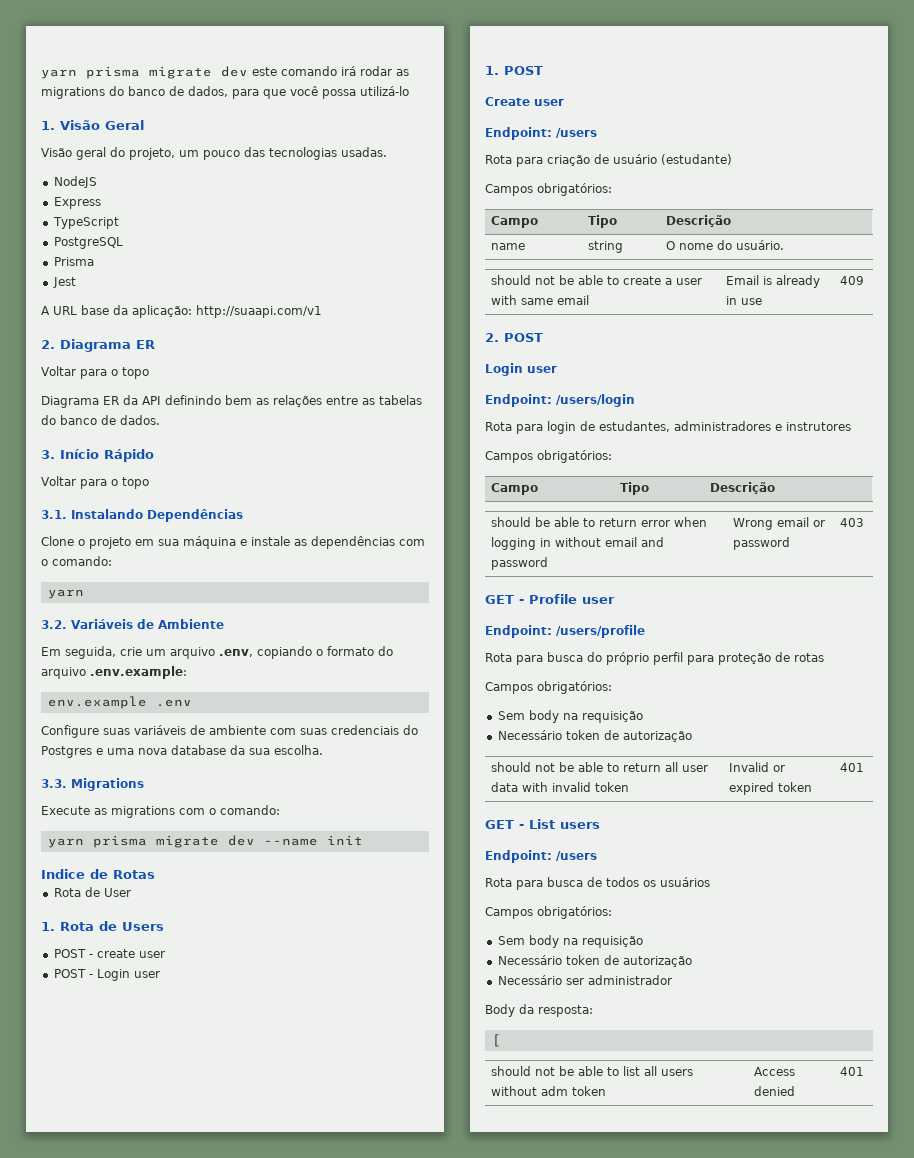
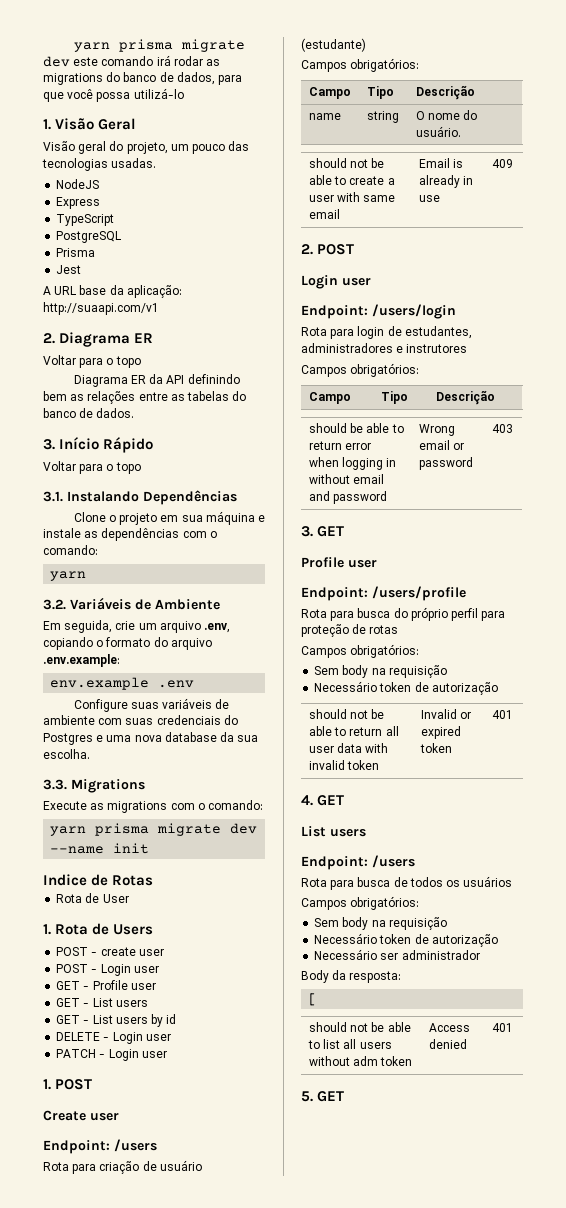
+ GET - Profile user
+ GET - List users
+ GET - List users by id
+ DELETE - Login user
+ PATCH - Login user
- GET - Profile user
+ 3. GET
+ Profile user
- GET - List users
+ 4. GET
+ List users
+ 5. GET

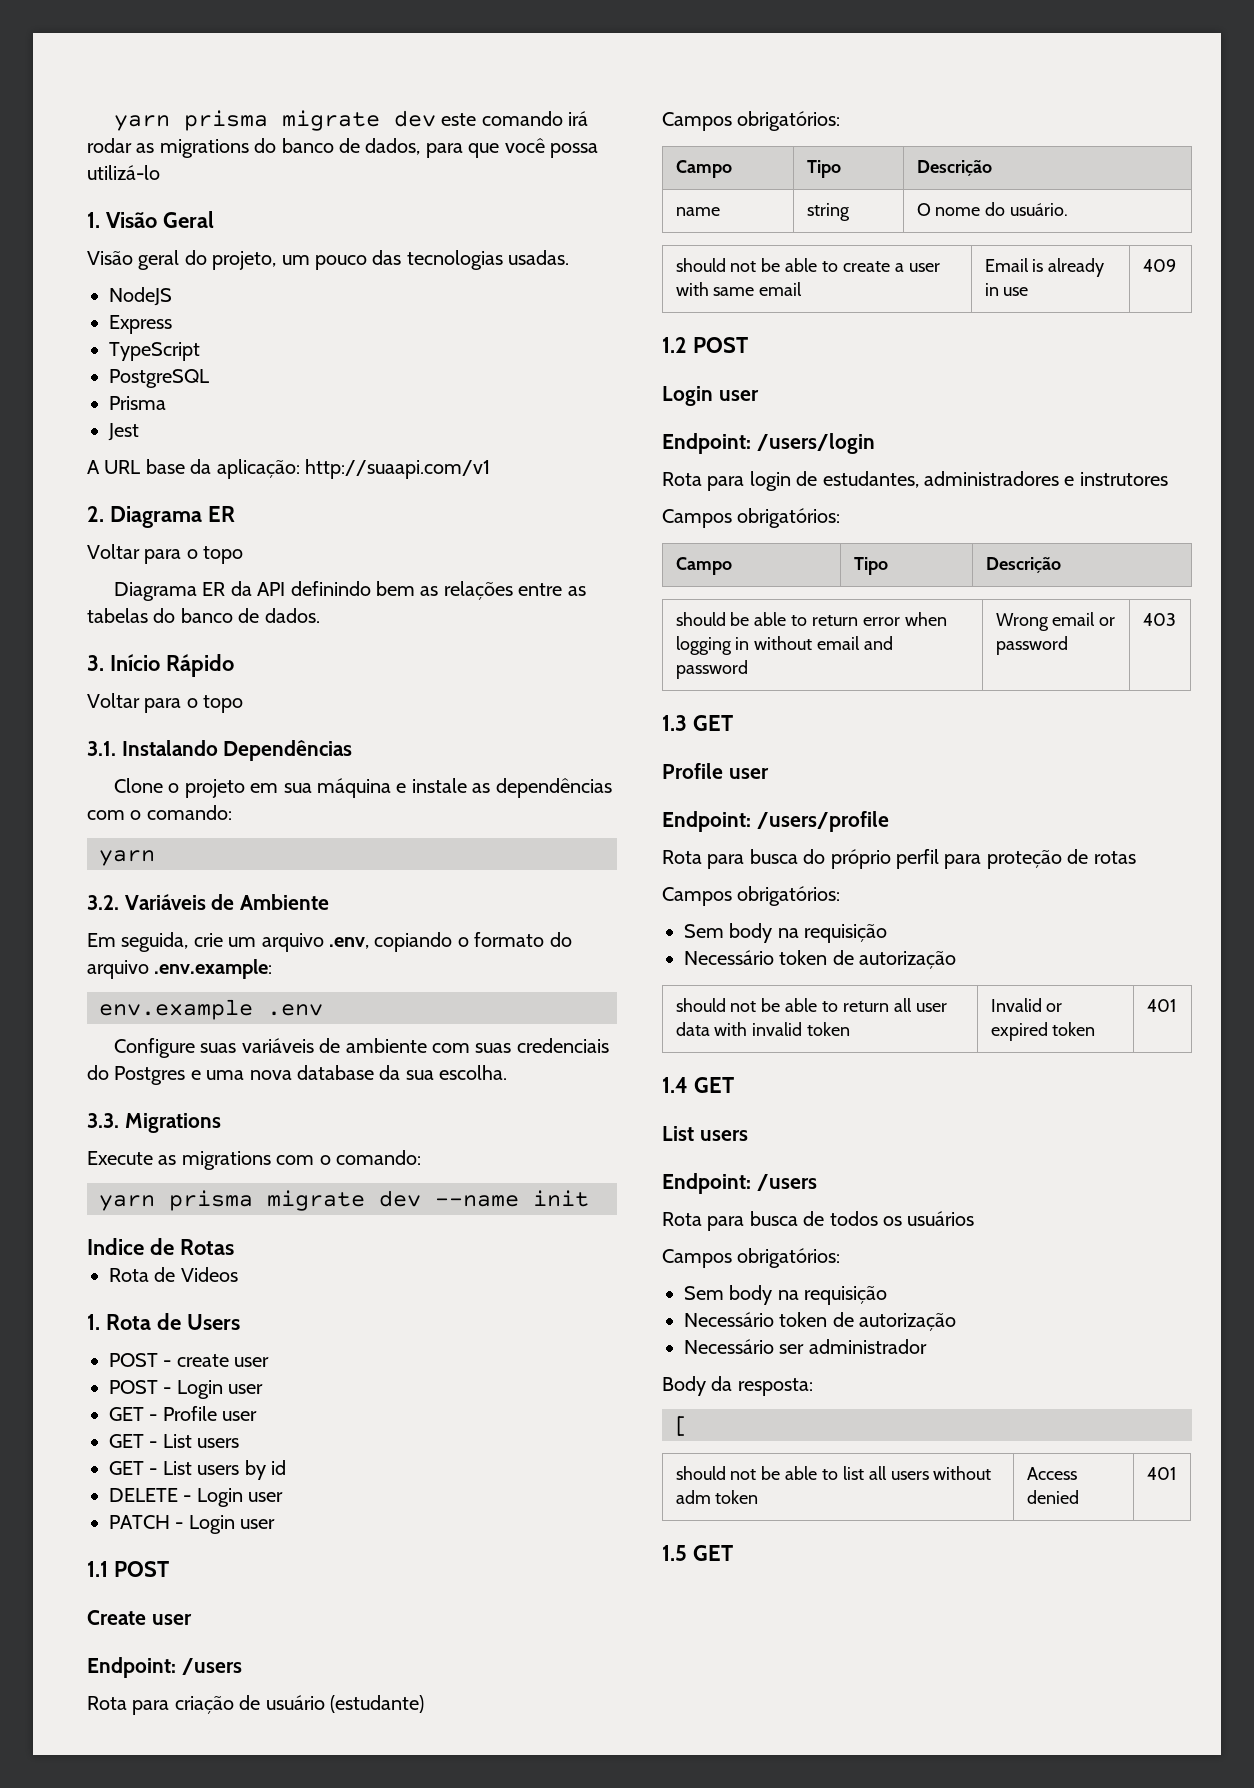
- Rota de User
+ Rota de Videos
- 1. POST
+ 1.1 POST
- 2. POST
+ 1.2 POST
- 3. GET
+ 1.3 GET
- 4. GET
+ 1.4 GET
- 5. GET
+ 1.5 GET

